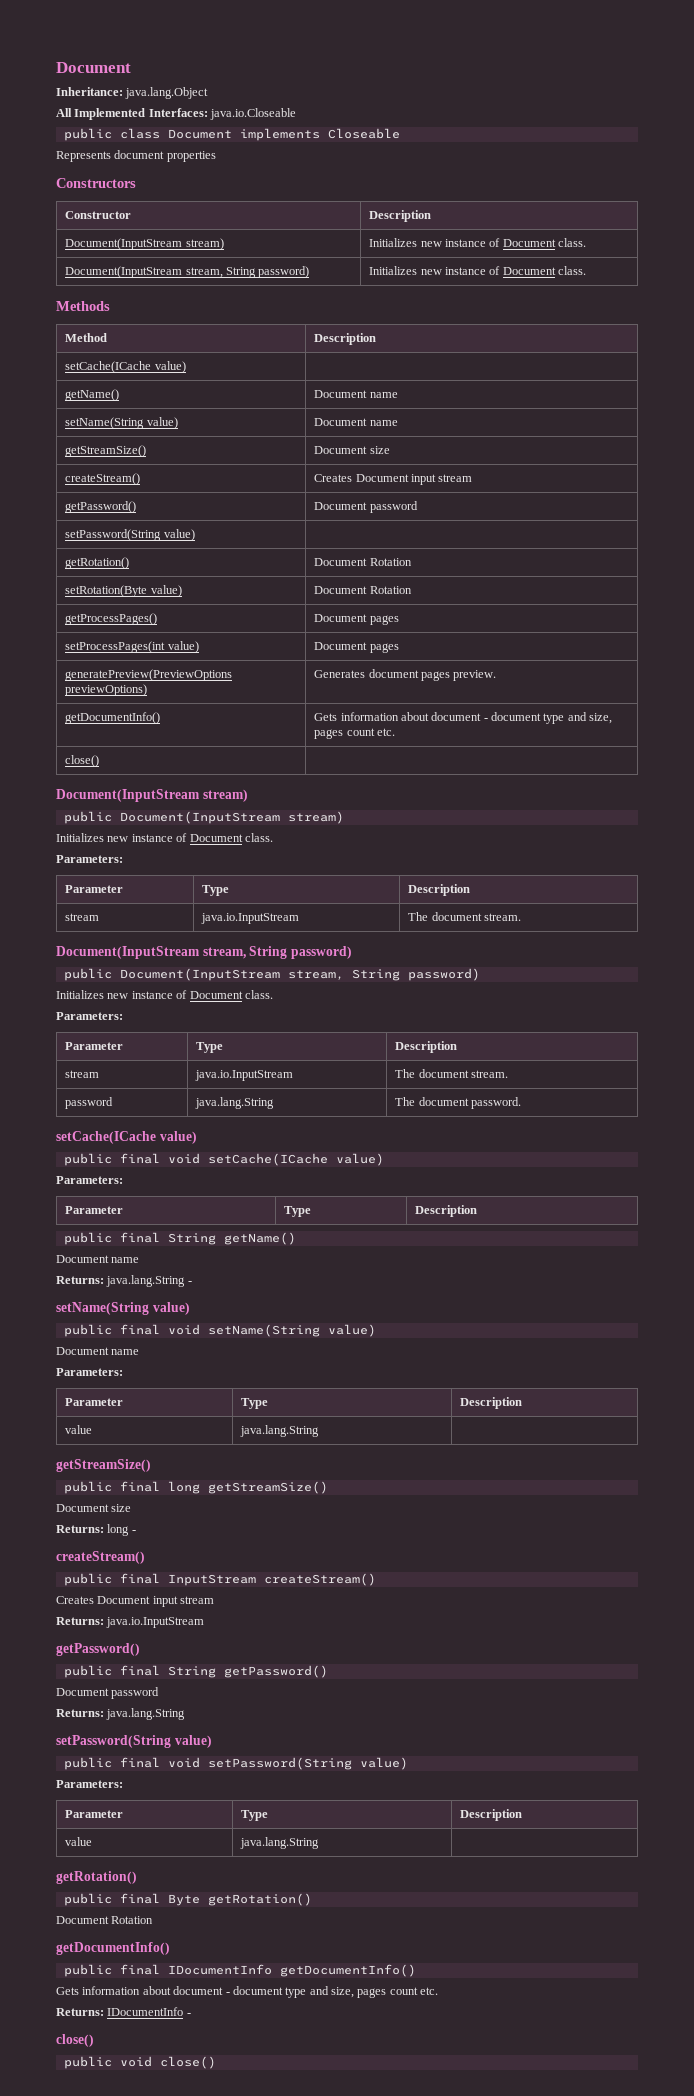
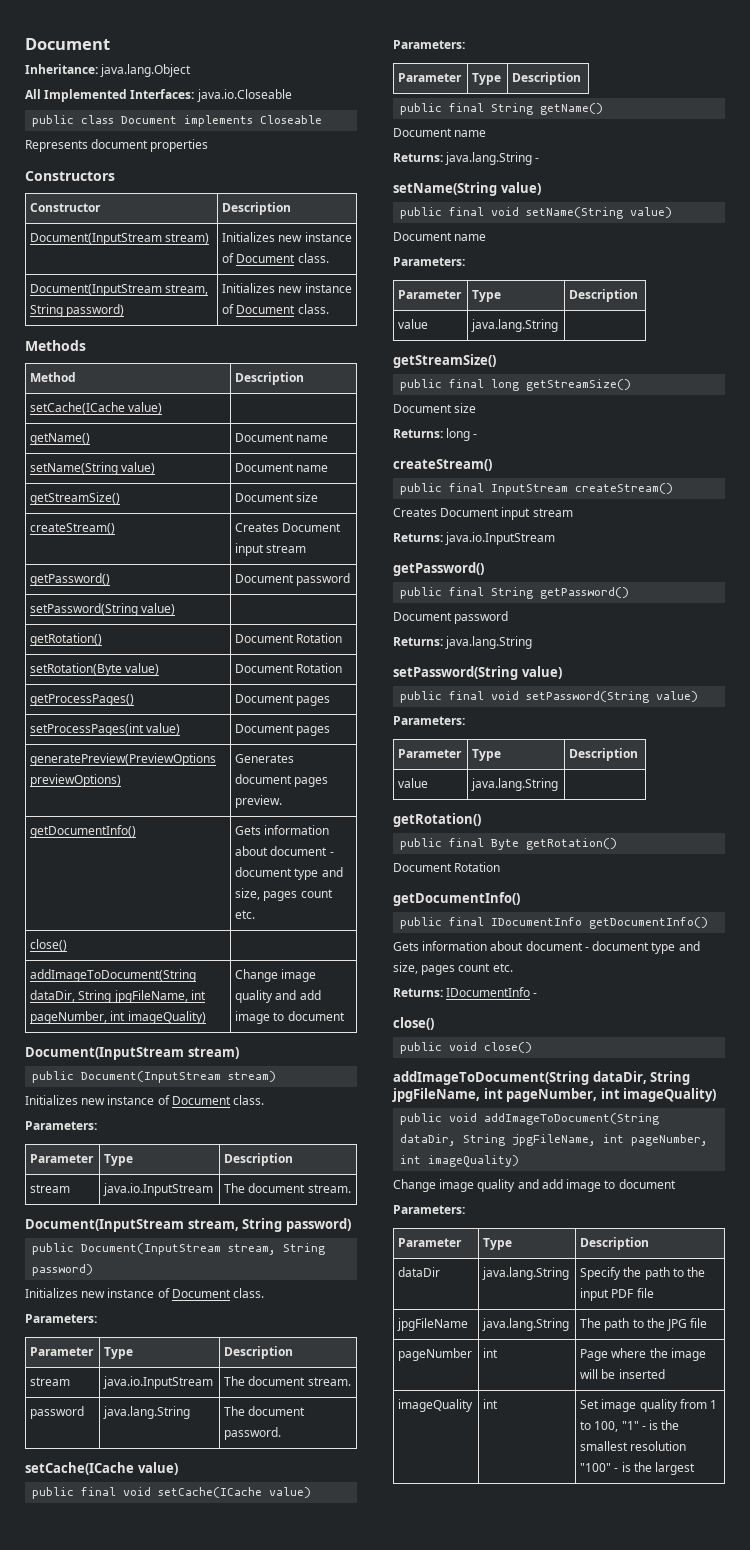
+ addImageToDocument(String dataDir, String jpgFileName, int pageNumber, int imageQuality) | Change image quality and add image to document
  public void close()
+ addImageToDocument(String dataDir, String jpgFileName, int pageNumber, int imageQuality)
+ public void addImageToDocument(String dataDir, String jpgFileName, int pageNumber, int imageQuality)
+ Change image quality and add image to document
+ Parameters:
+ Parameter | Type | Description
+ dataDir | java.lang.String | Specify the path to the input PDF file
+ jpgFileName | java.lang.String | The path to the JPG file
+ pageNumber | int | Page where the image will be inserted
+ imageQuality | int | Set image quality from 1 to 100, "1" - is the smallest resolution "100" - is the largest

